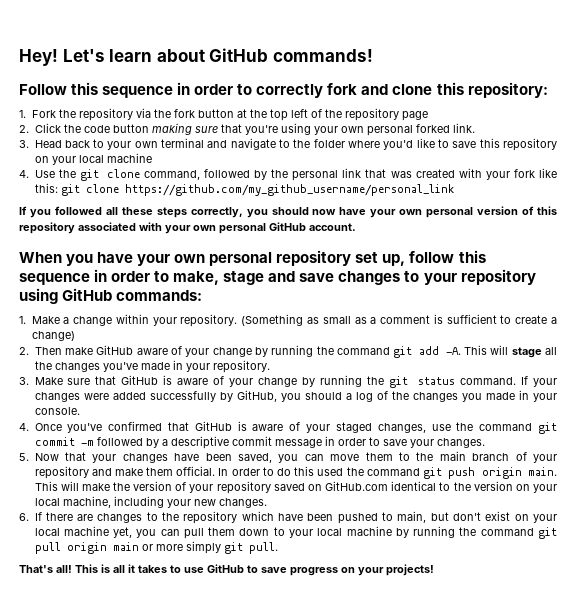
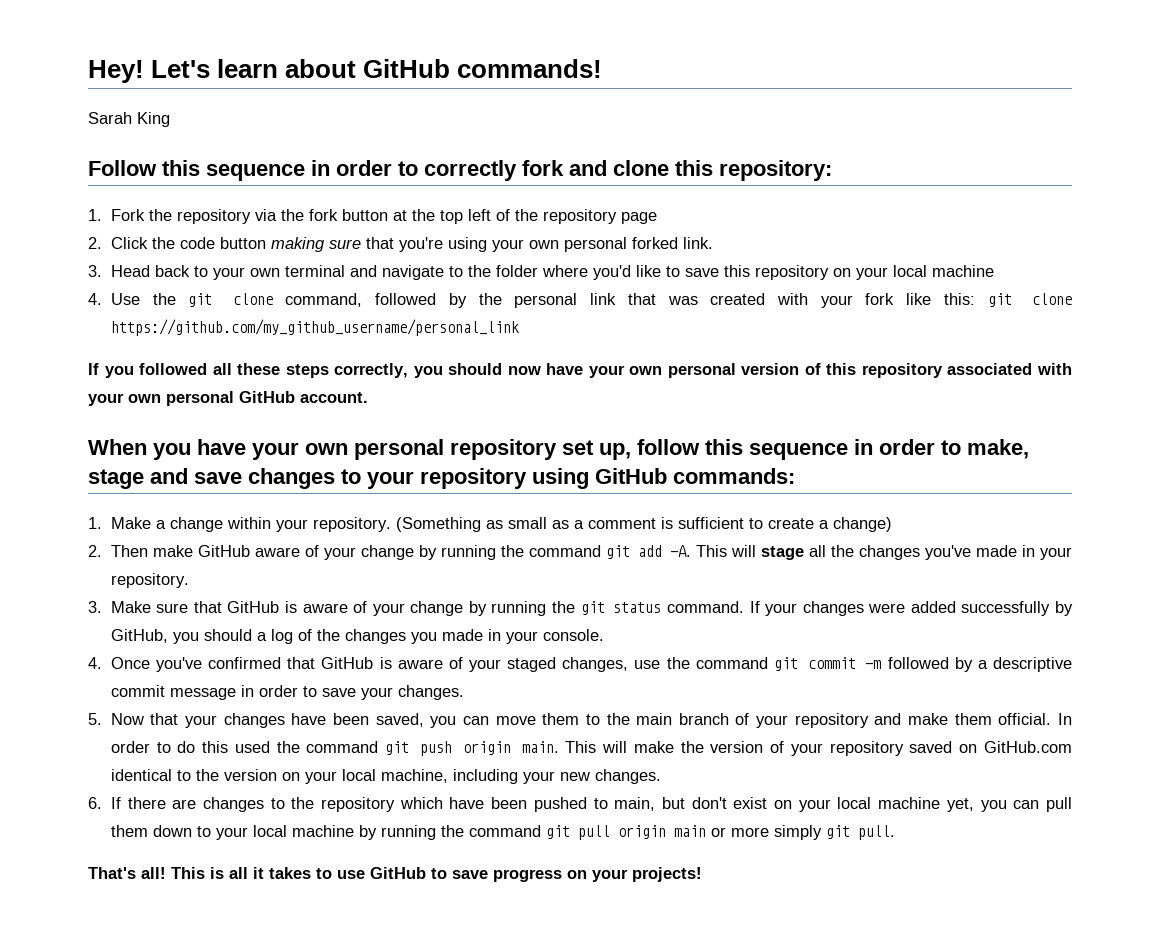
+ Sarah King

